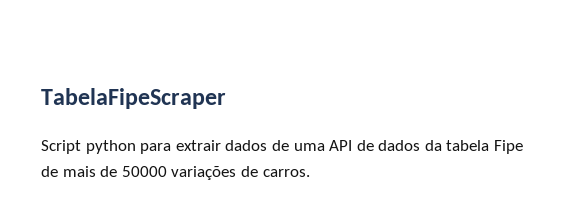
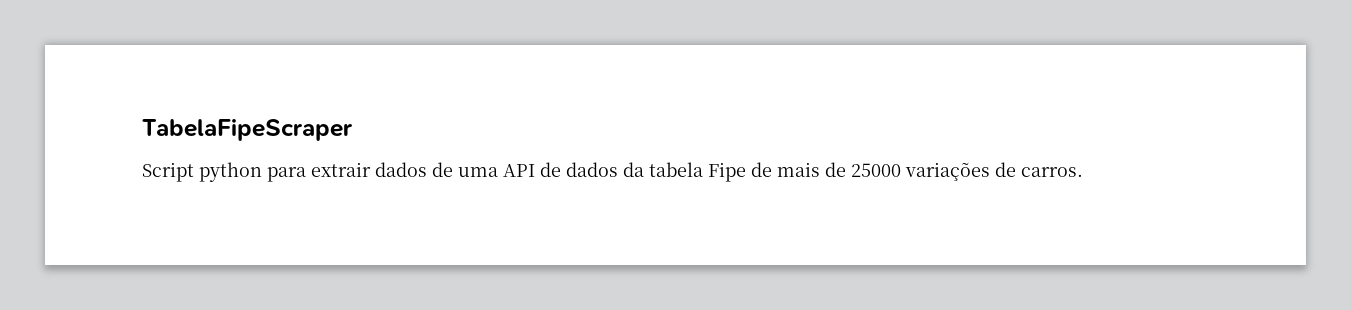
- Script python para extrair dados de uma API de dados da tabela Fipe de mais de 50000 variações de carros.
+ Script python para extrair dados de uma API de dados da tabela Fipe de mais de 25000 variações de carros.

